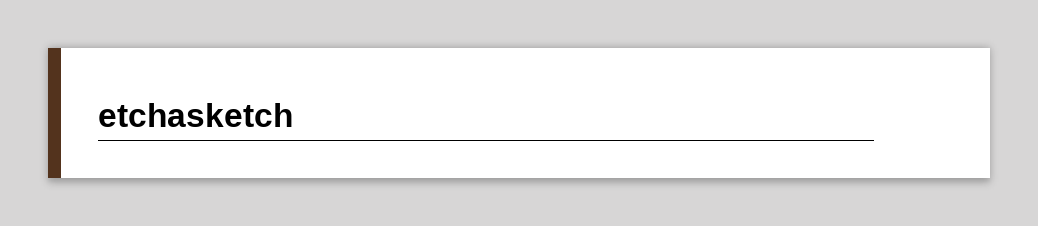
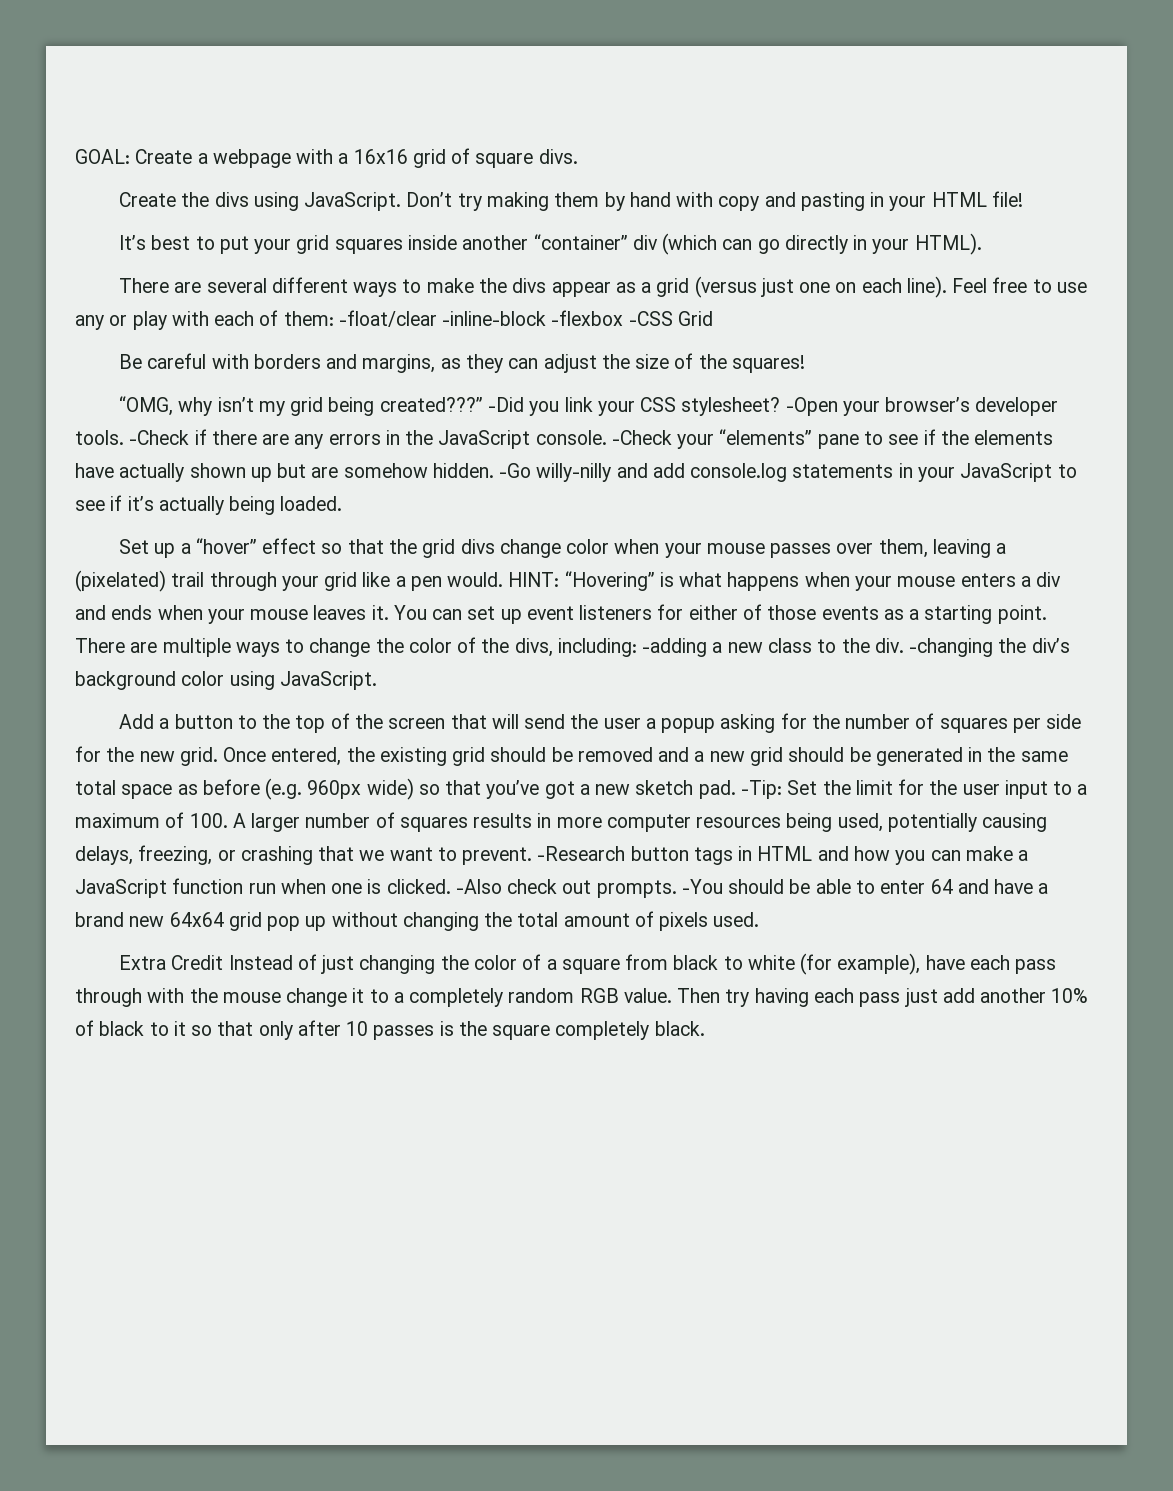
- etchasketch
+ GOAL: Create a webpage with a 16x16 grid of square divs.
+ Create the divs using JavaScript. Don’t try making them by hand with copy and pasting in your HTML file!
+ It’s best to put your grid squares inside another “container” div (which can go directly in your HTML).
+ There are several different ways to make the divs appear as a grid (versus just one on each line). Feel free to use any or play with each of them: -float/clear -inline-block -flexbox -CSS Grid
+ Be careful with borders and margins, as they can adjust the size of the squares!
+ “OMG, why isn’t my grid being created???” -Did you link your CSS stylesheet? -Open your browser’s developer tools. -Check if there are any errors in the JavaScript console. -Check your “elements” pane to see if the elements have actually shown up but are somehow hidden. -Go willy-nilly and add console.log statements in your JavaScript to see if it’s actually being loaded.
+ Set up a “hover” effect so that the grid divs change color when your mouse passes over them, leaving a (pixelated) trail through your grid like a pen would. HINT: “Hovering” is what happens when your mouse enters a div and ends when your mouse leaves it. You can set up event listeners for either of those events as a starting point. There are multiple ways to change the color of the divs, including: -adding a new class to the div. -changing the div’s background color using JavaScript.
+ Add a button to the top of the screen that will send the user a popup asking for the number of squares per side for the new grid. Once entered, the existing grid should be removed and a new grid should be generated in the same total space as before (e.g. 960px wide) so that you’ve got a new sketch pad. -Tip: Set the limit for the user input to a maximum of 100. A larger number of squares results in more computer resources being used, potentially causing delays, freezing, or crashing that we want to prevent. -Research button tags in HTML and how you can make a JavaScript function run when one is clicked. -Also check out prompts. -You should be able to enter 64 and have a brand new 64x64 grid pop up without changing the total amount of pixels used.
+ Extra Credit Instead of just changing the color of a square from black to white (for example), have each pass through with the mouse change it to a completely random RGB value. Then try having each pass just add another 10% of black to it so that only after 10 passes is the square completely black.

